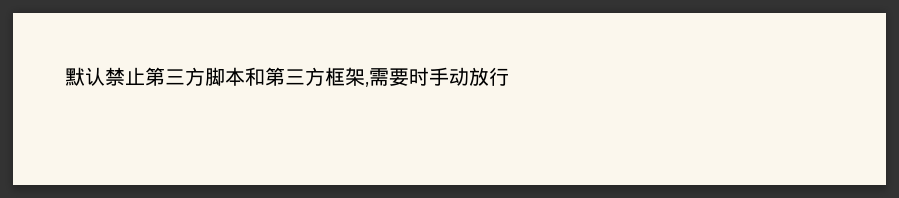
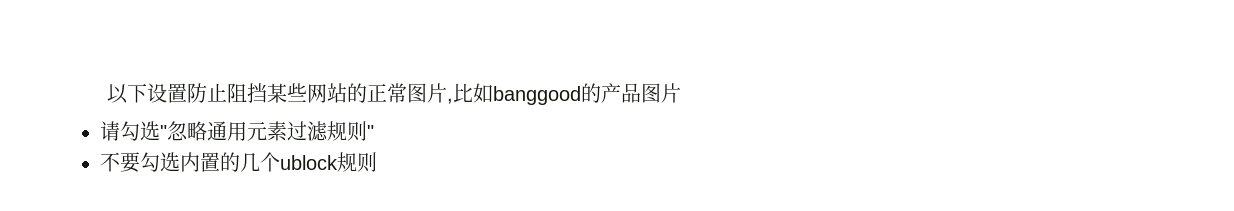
- 默认禁止第三方脚本和第三方框架,需要时手动放行
+ 以下设置防止阻挡某些网站的正常图片,比如banggood的产品图片
+ 请勾选"忽略通用元素过滤规则"
+ 不要勾选内置的几个ublock规则

